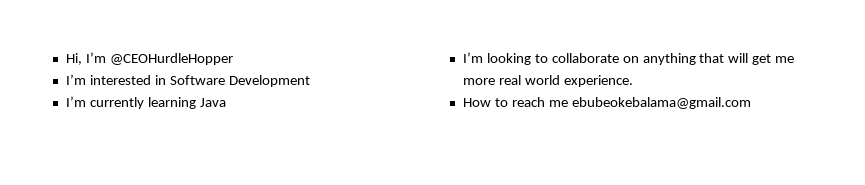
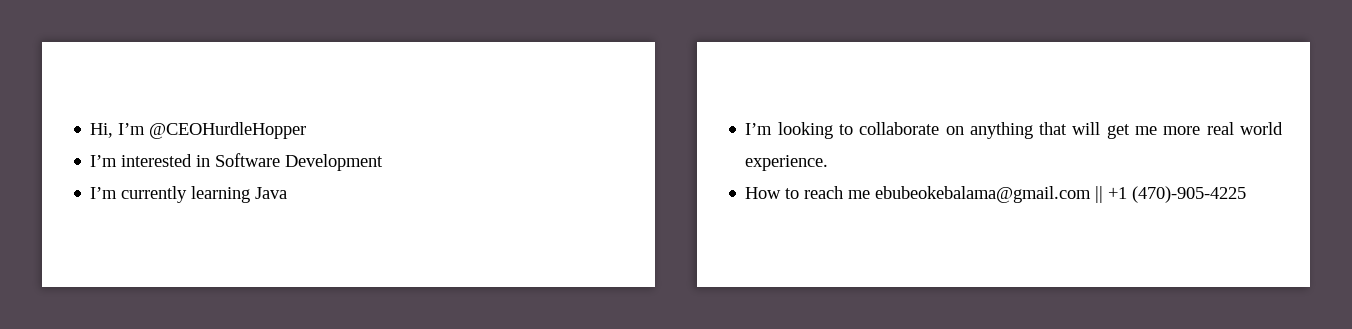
- How to reach me ebubeokebalama@gmail.com
+ How to reach me ebubeokebalama@gmail.com || +1 (470)-905-4225

